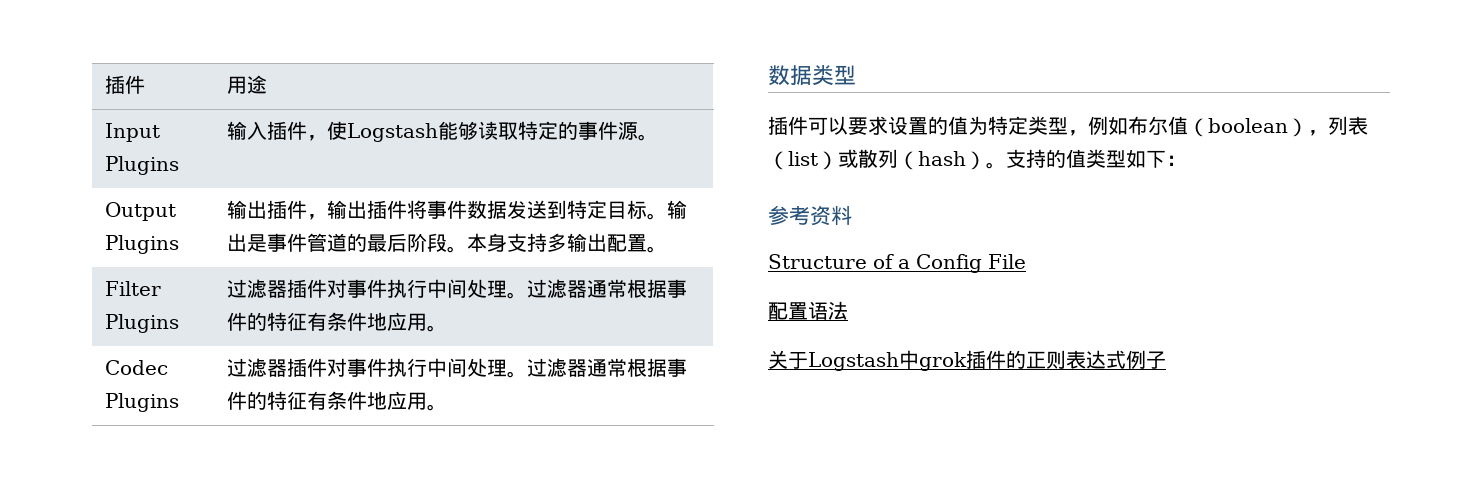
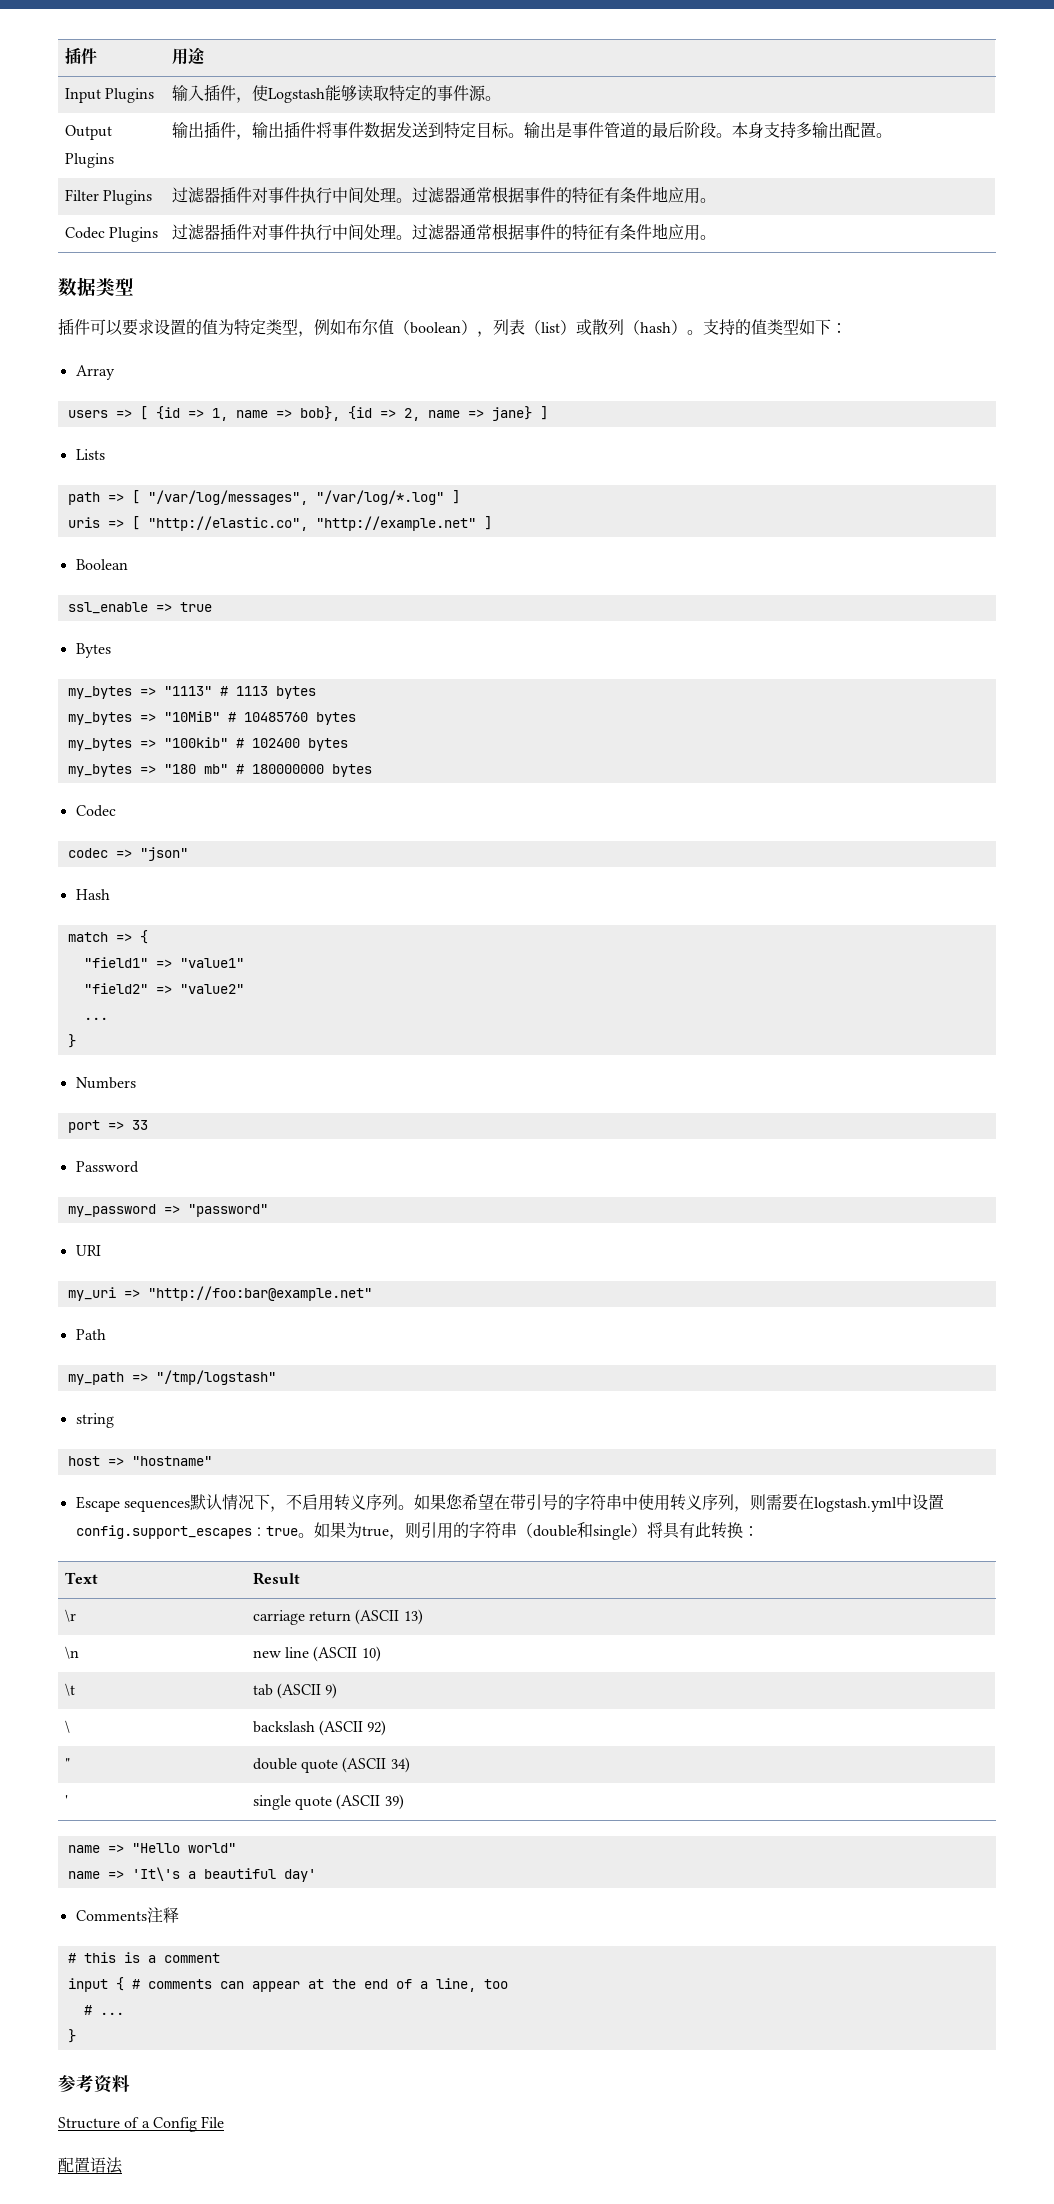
+ Array
+ users => [ {id => 1, name => bob}, {id => 2, name => jane} ]
+ Lists
+ path => [ "/var/log/messages", "/var/log/*.log" ]
+ uris => [ "http://elastic.co", "http://example.net" ]
+ Boolean
+ ssl_enable => true
+ Bytes
+ my_bytes => "1113" # 1113 bytes
+ my_bytes => "10MiB" # 10485760 bytes
+ my_bytes => "100kib" # 102400 bytes
+ my_bytes => "180 mb" # 180000000 bytes
+ Codec
+ codec => "json"
+ Hash
+ match => {
+ "field1" => "value1"
+ "field2" => "value2"
+ ...
+ }
+ Numbers
+ port => 33
+ Password
+ my_password => "password"
+ URI
+ my_uri => "http://foo:bar@example.net"
+ Path
+ my_path => "/tmp/logstash"
+ string
+ host => "hostname"
+ Escape sequences默认情况下，不启用转义序列。如果您希望在带引号的字符串中使用转义序列，则需要在logstash.yml中设置config.support_escapes：true。如果为true，则引用的字符串（double和single）将具有此转换：
+ Text | Result
+ \r | carriage return (ASCII 13)
+ \n | new line (ASCII 10)
+ \t | tab (ASCII 9)
+ \ | backslash (ASCII 92)
+ " | double quote (ASCII 34)
+ ' | single quote (ASCII 39)
+ name => "Hello world"
+ name => 'It\'s a beautiful day'
+ Comments注释
+ # this is a comment
+ input { # comments can appear at the end of a line, too
+ # ...
+ }
- 关于Logstash中grok插件的正则表达式例子

